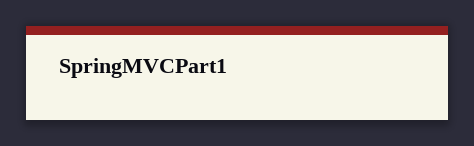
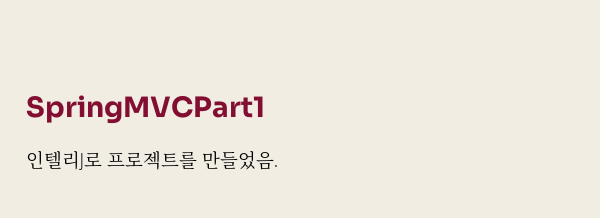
+ 인텔리J로 프로젝트를 만들었음.

